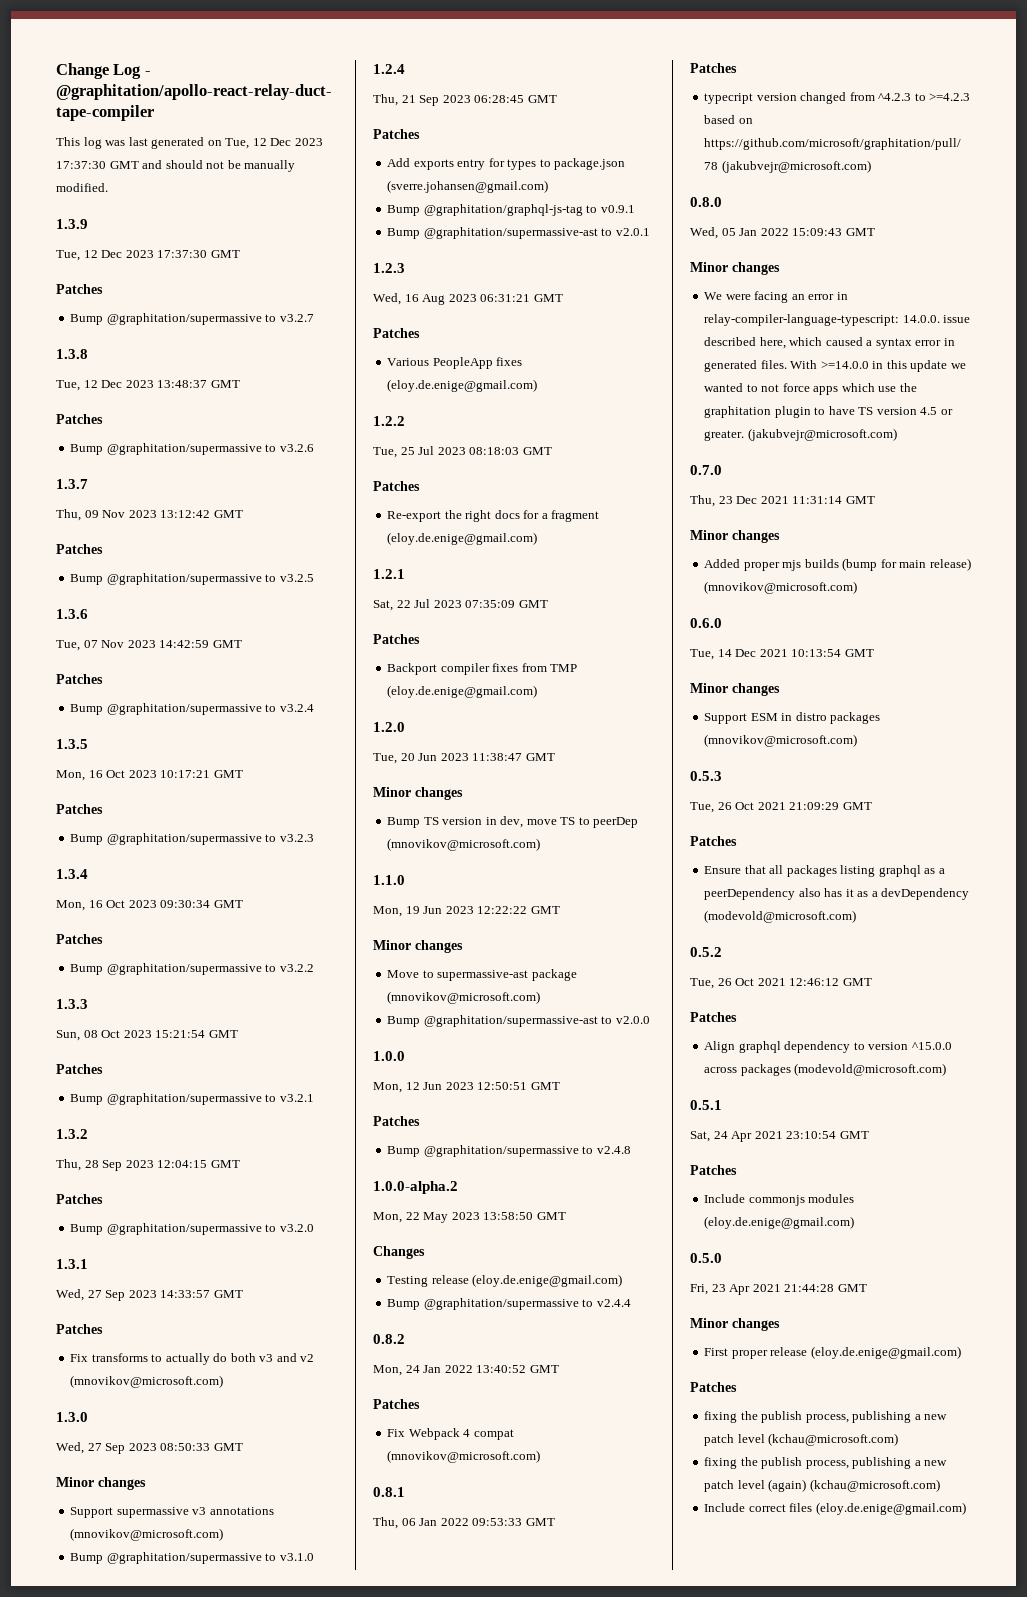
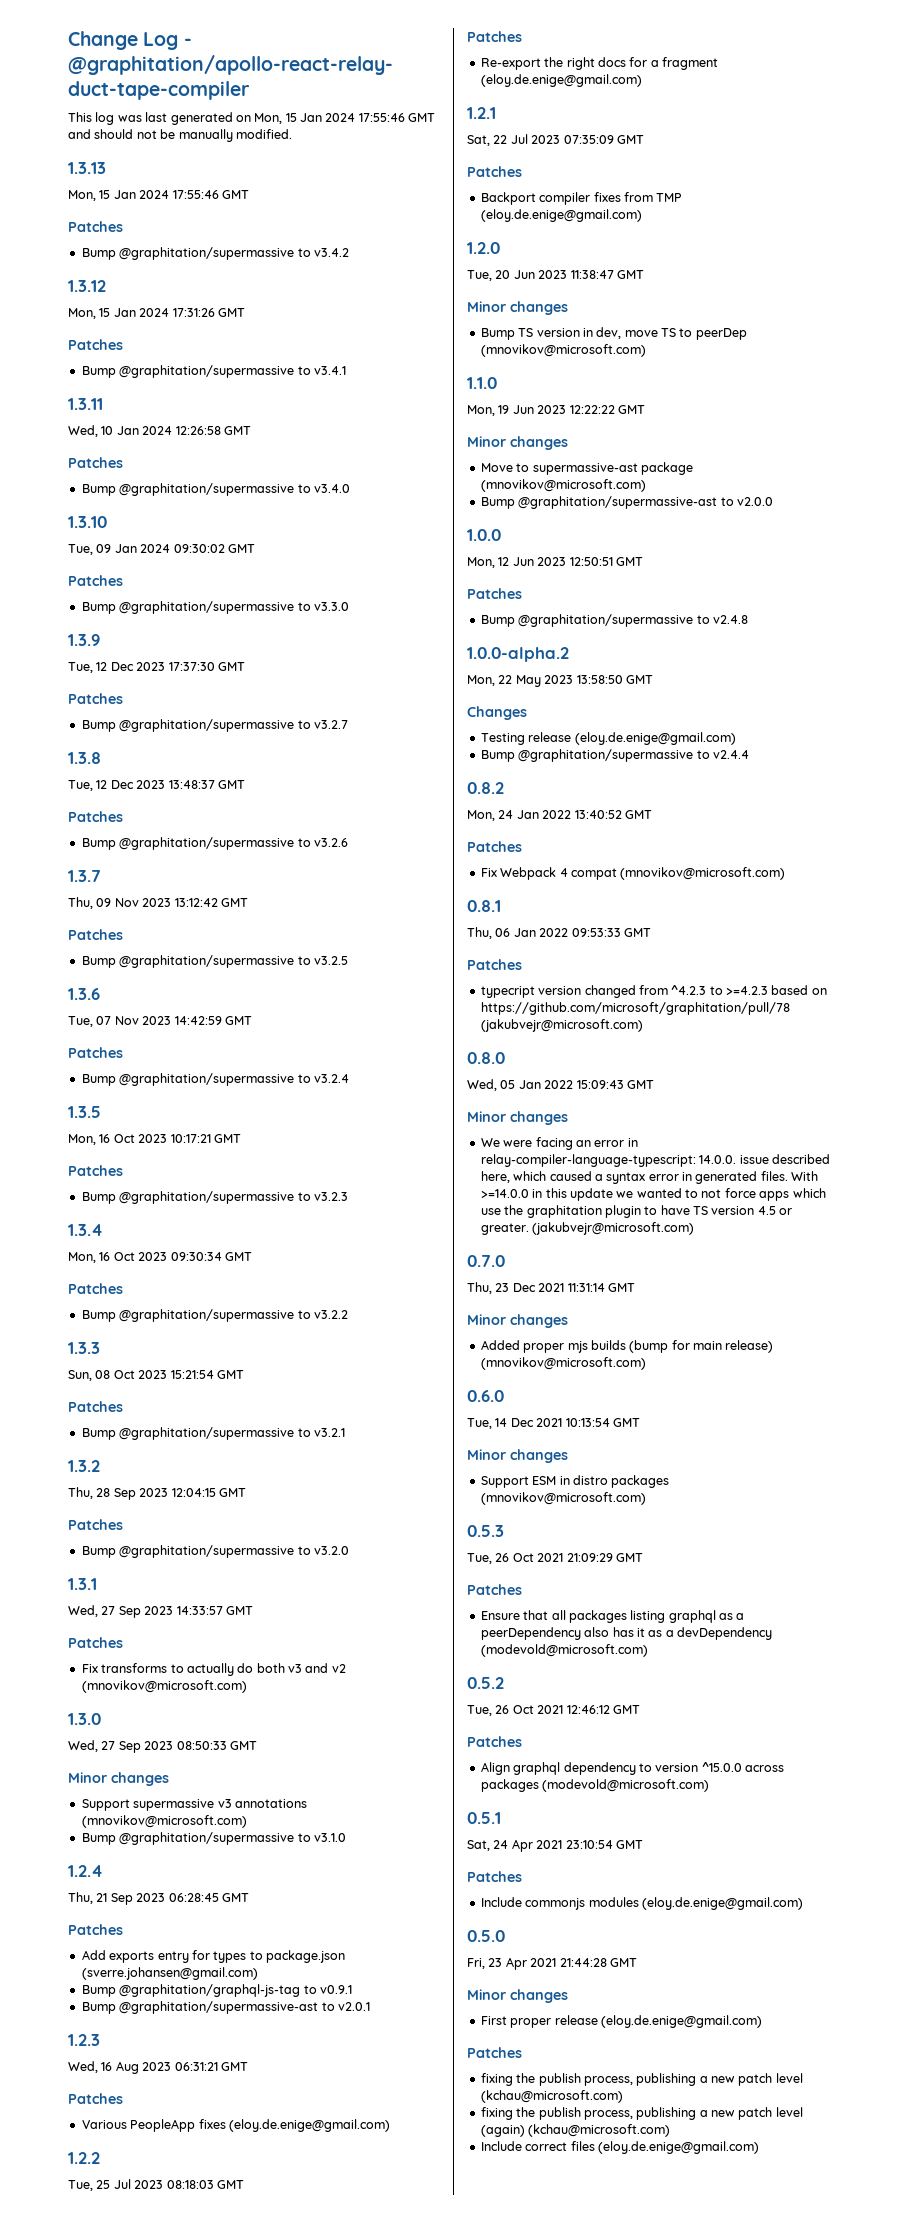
- This log was last generated on Tue, 12 Dec 2023 17:37:30 GMT and should not be manually modified.
+ This log was last generated on Mon, 15 Jan 2024 17:55:46 GMT and should not be manually modified.
+ 1.3.13
+ Mon, 15 Jan 2024 17:55:46 GMT
+ Patches
+ Bump @graphitation/supermassive to v3.4.2
+ 1.3.12
+ Mon, 15 Jan 2024 17:31:26 GMT
+ Patches
+ Bump @graphitation/supermassive to v3.4.1
+ 1.3.11
+ Wed, 10 Jan 2024 12:26:58 GMT
+ Patches
+ Bump @graphitation/supermassive to v3.4.0
+ 1.3.10
+ Tue, 09 Jan 2024 09:30:02 GMT
+ Patches
+ Bump @graphitation/supermassive to v3.3.0

